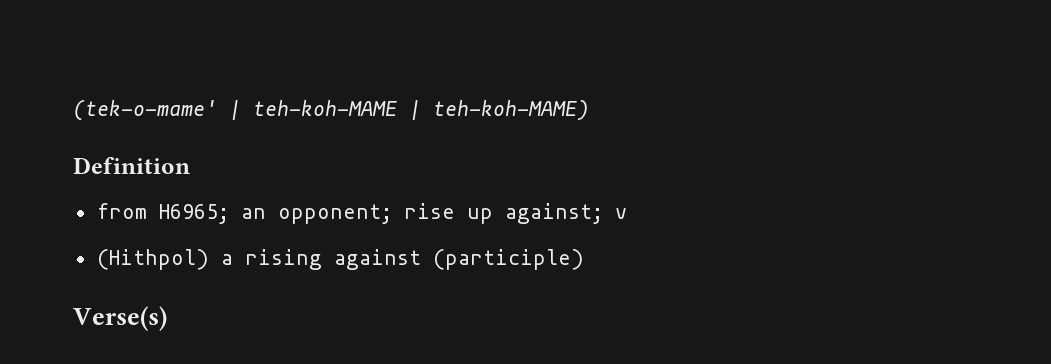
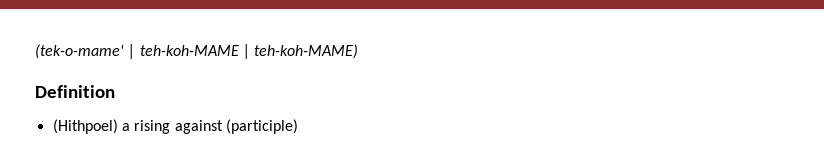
- from H6965; an opponent; rise up against; v
- (Hithpol) a rising against (participle)
+ (Hithpoel) a rising against (participle)
- Verse(s)

